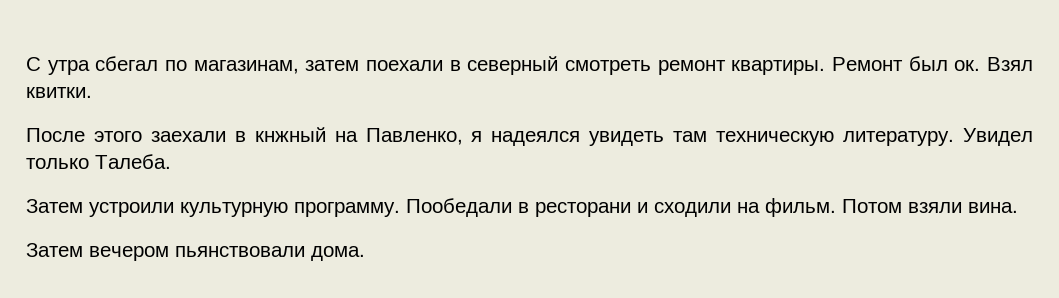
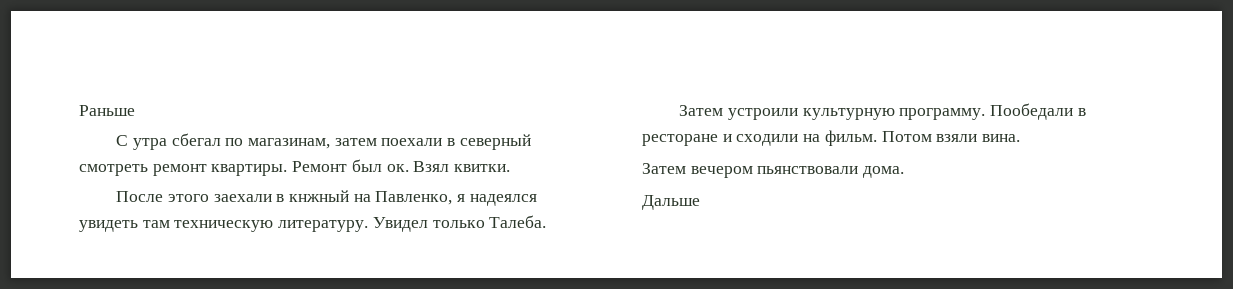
+ Раньше
- Пообедали в ресторани и сходили на фильм.
+ Пообедали в ресторане и сходили на фильм.
+ Дальше

